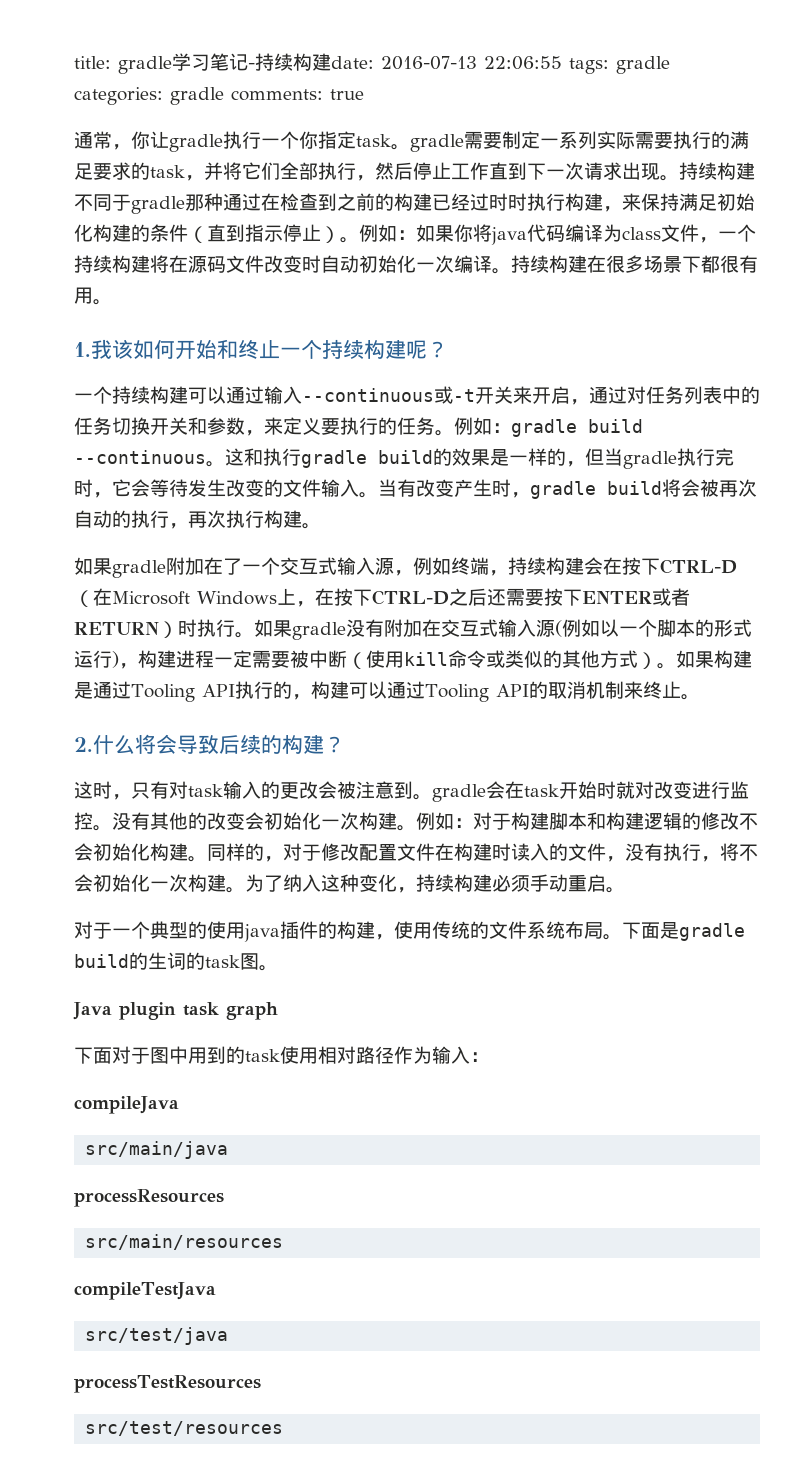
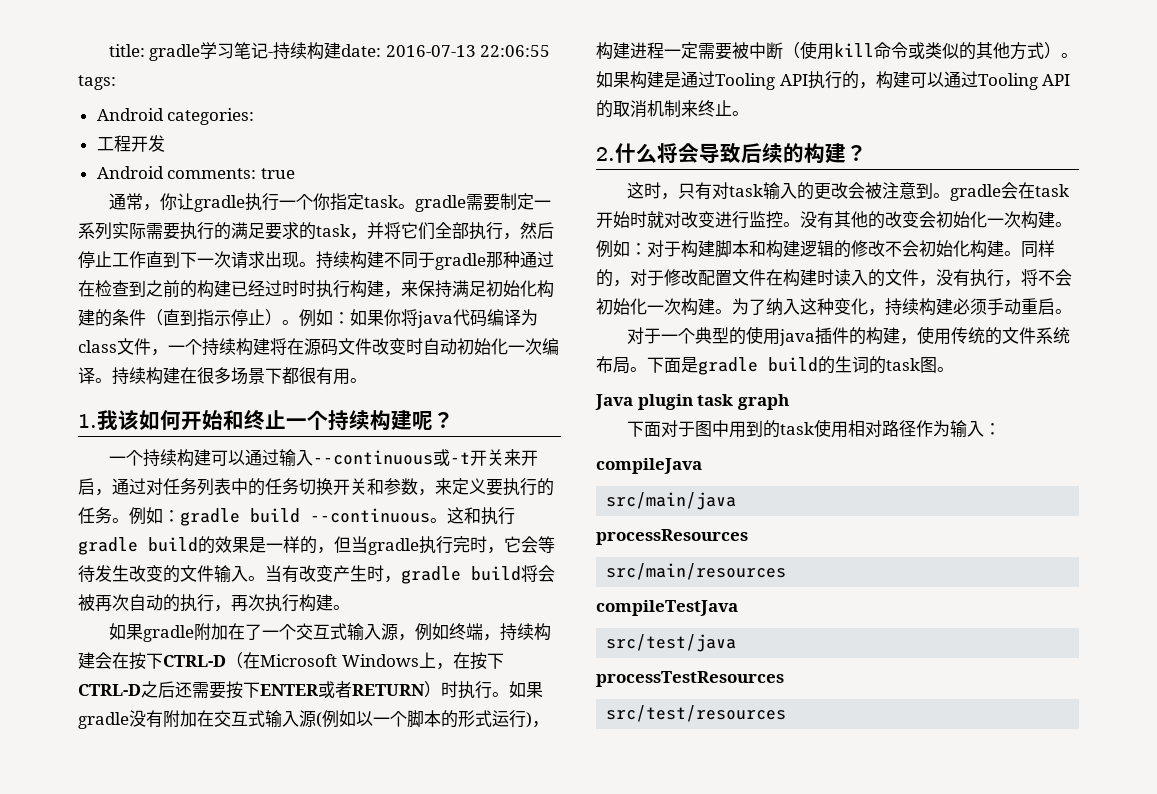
- title: gradle学习笔记-持续构建date: 2016-07-13 22:06:55 tags: gradle categories: gradle comments: true
+ title: gradle学习笔记-持续构建date: 2016-07-13 22:06:55 tags:
+ Android categories:
+ 工程开发
+ Android comments: true

